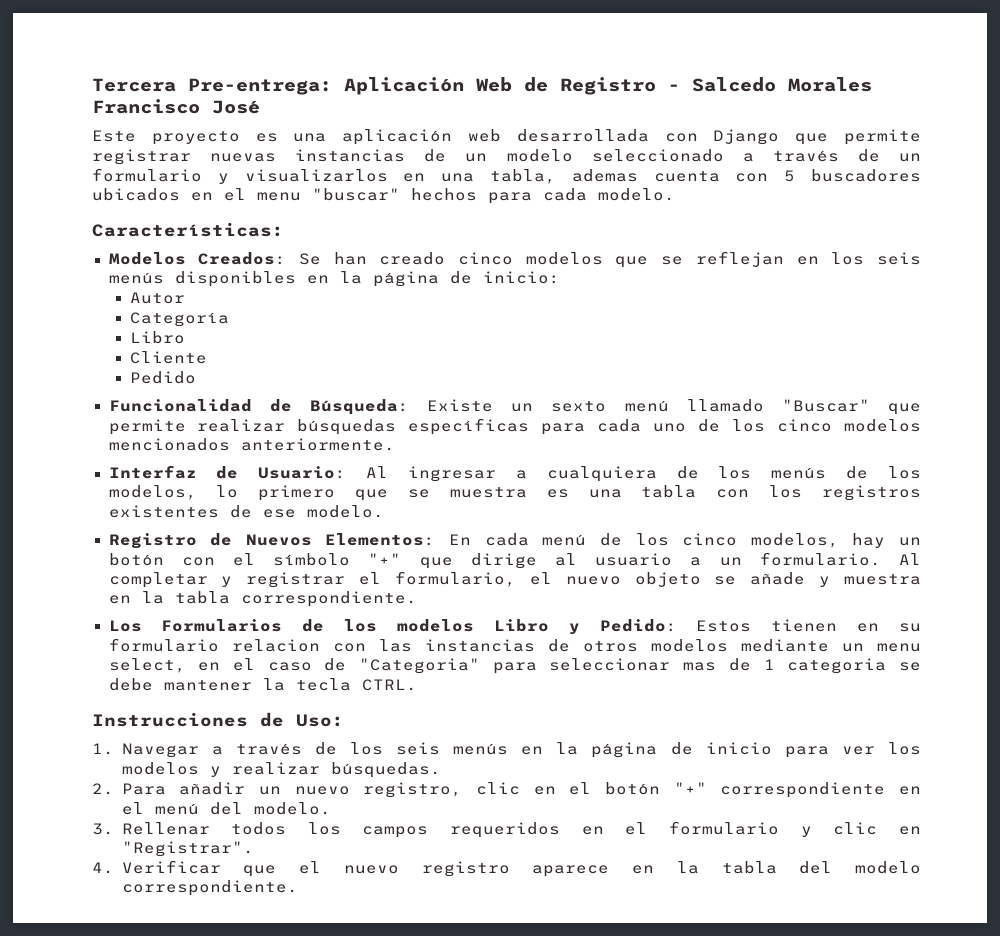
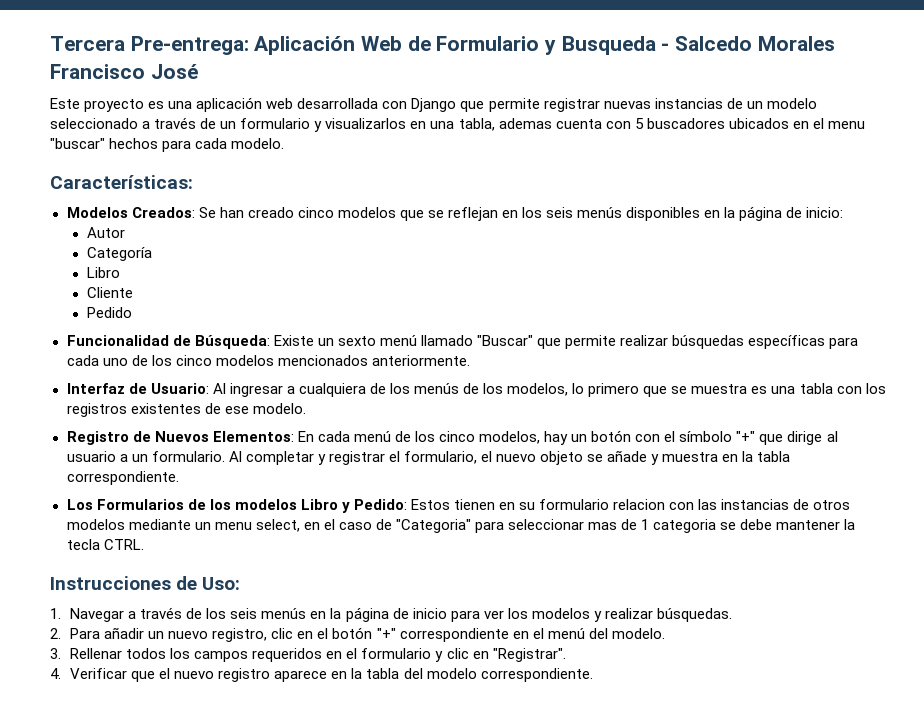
- Tercera Pre-entrega: Aplicación Web de Registro - Salcedo Morales Francisco José
+ Tercera Pre-entrega: Aplicación Web de Formulario y Busqueda - Salcedo Morales Francisco José

